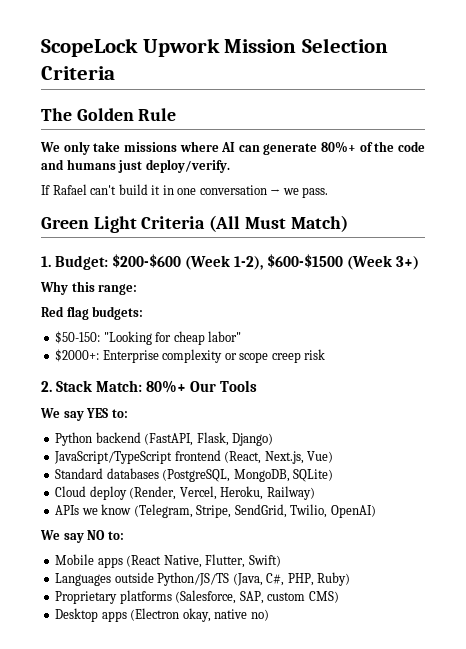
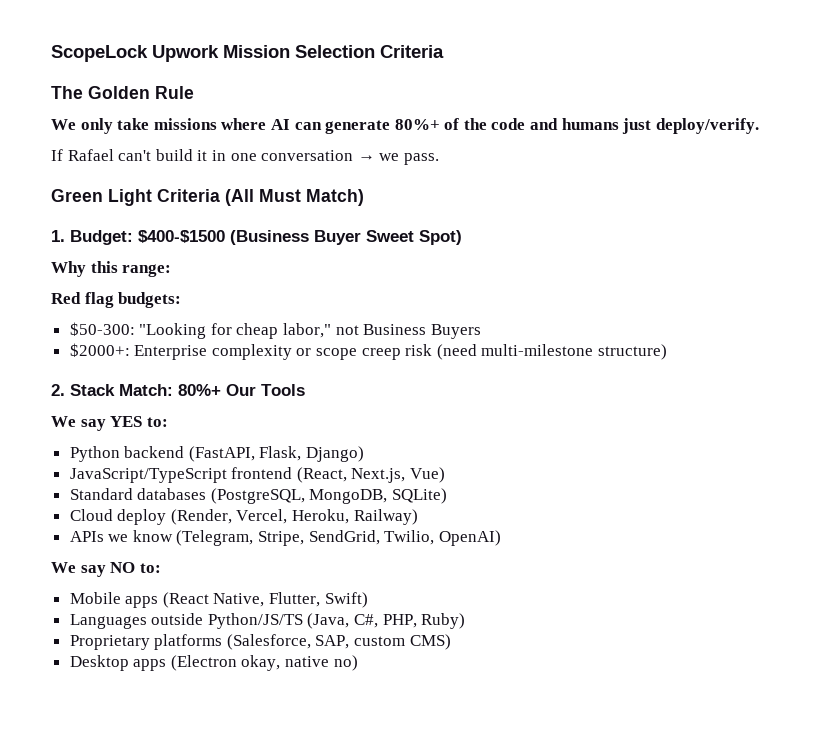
- 1. Budget: $200-$600 (Week 1-2), $600-$1500 (Week 3+)
+ 1. Budget: $400-$1500 (Business Buyer Sweet Spot)
- $50-150: "Looking for cheap labor"
+ $50-300: "Looking for cheap labor," not Business Buyers
- $2000+: Enterprise complexity or scope creep risk
+ $2000+: Enterprise complexity or scope creep risk (need multi-milestone structure)

